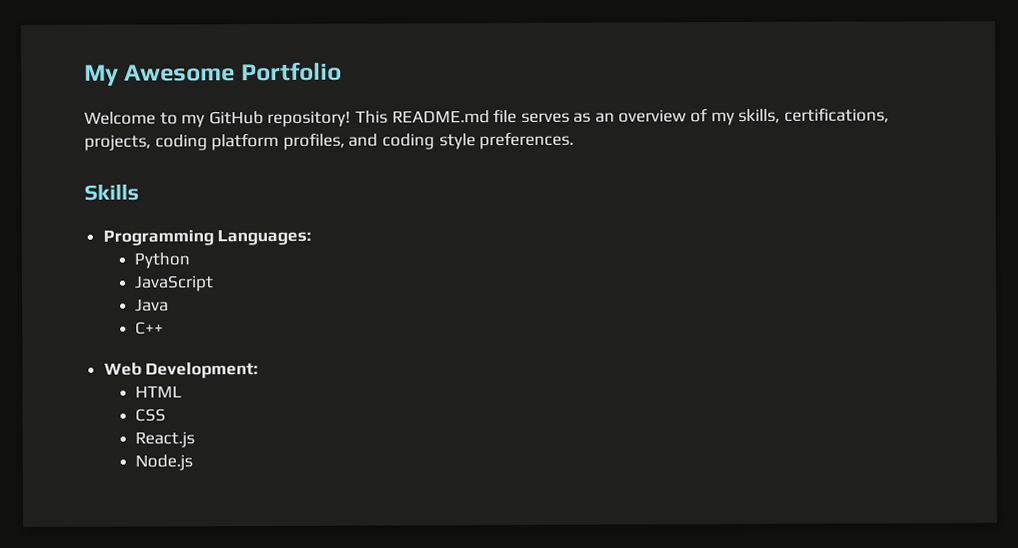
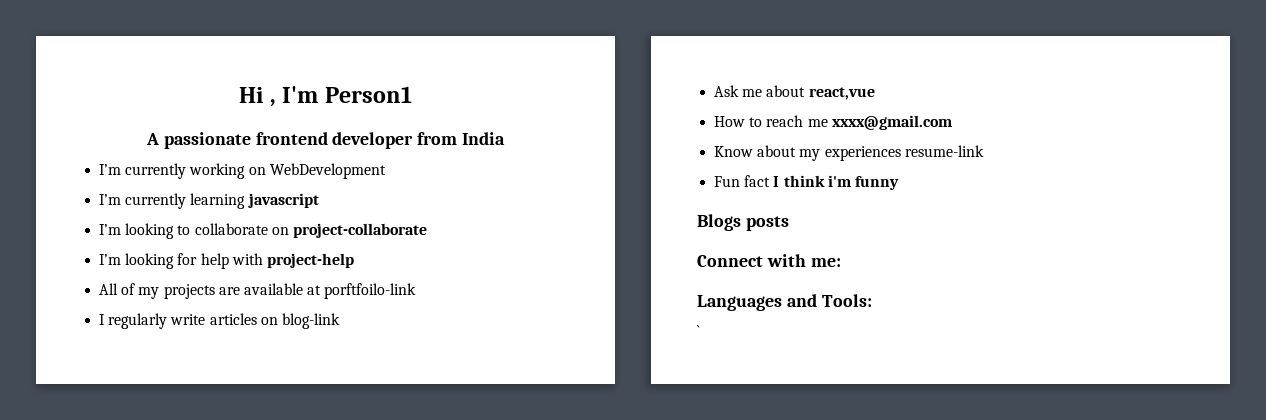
- My Awesome Portfolio
- Welcome to my GitHub repository! This README.md file serves as an overview of my skills, certifications, projects, coding platform profiles, and coding style preferences.
- Skills
- Programming Languages:
- Python
- JavaScript
- Java
- C++
- Web Development:
- HTML
- CSS
- React.js
- Node.js
+ Hi , I'm Person1
+ A passionate frontend developer from India
+ I’m currently working on WebDevelopment
+ I’m currently learning javascript
+ I’m looking to collaborate on project-collaborate
+ I’m looking for help with project-help
+ All of my projects are available at porftfoilo-link
+ I regularly write articles on blog-link
+ Ask me about react,vue
+ How to reach me xxxx@gmail.com
+ Know about my experiences resume-link
+ Fun fact I think i'm funny
+ Blogs posts
+ Connect with me:
+ Languages and Tools:
+ `

